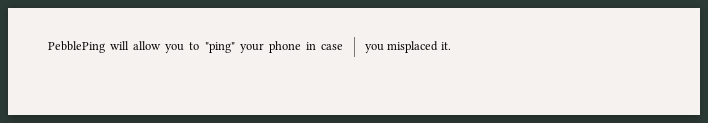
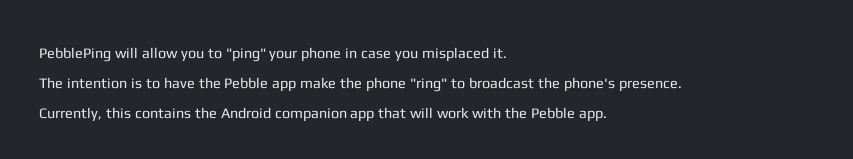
+ The intention is to have the Pebble app make the phone "ring" to broadcast the phone's presence.
+ Currently, this contains the Android companion app that will work with the Pebble app.

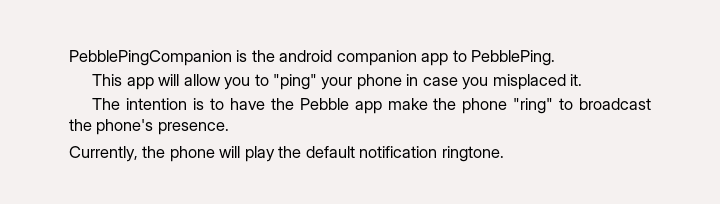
- PebblePing will allow you to "ping" your phone in case you misplaced it.
+ PebblePingCompanion is the android companion app to PebblePing.
+ This app will allow you to "ping" your phone in case you misplaced it.
- Currently, this contains the Android companion app that will work with the Pebble app.
+ Currently, the phone will play the default notification ringtone.

